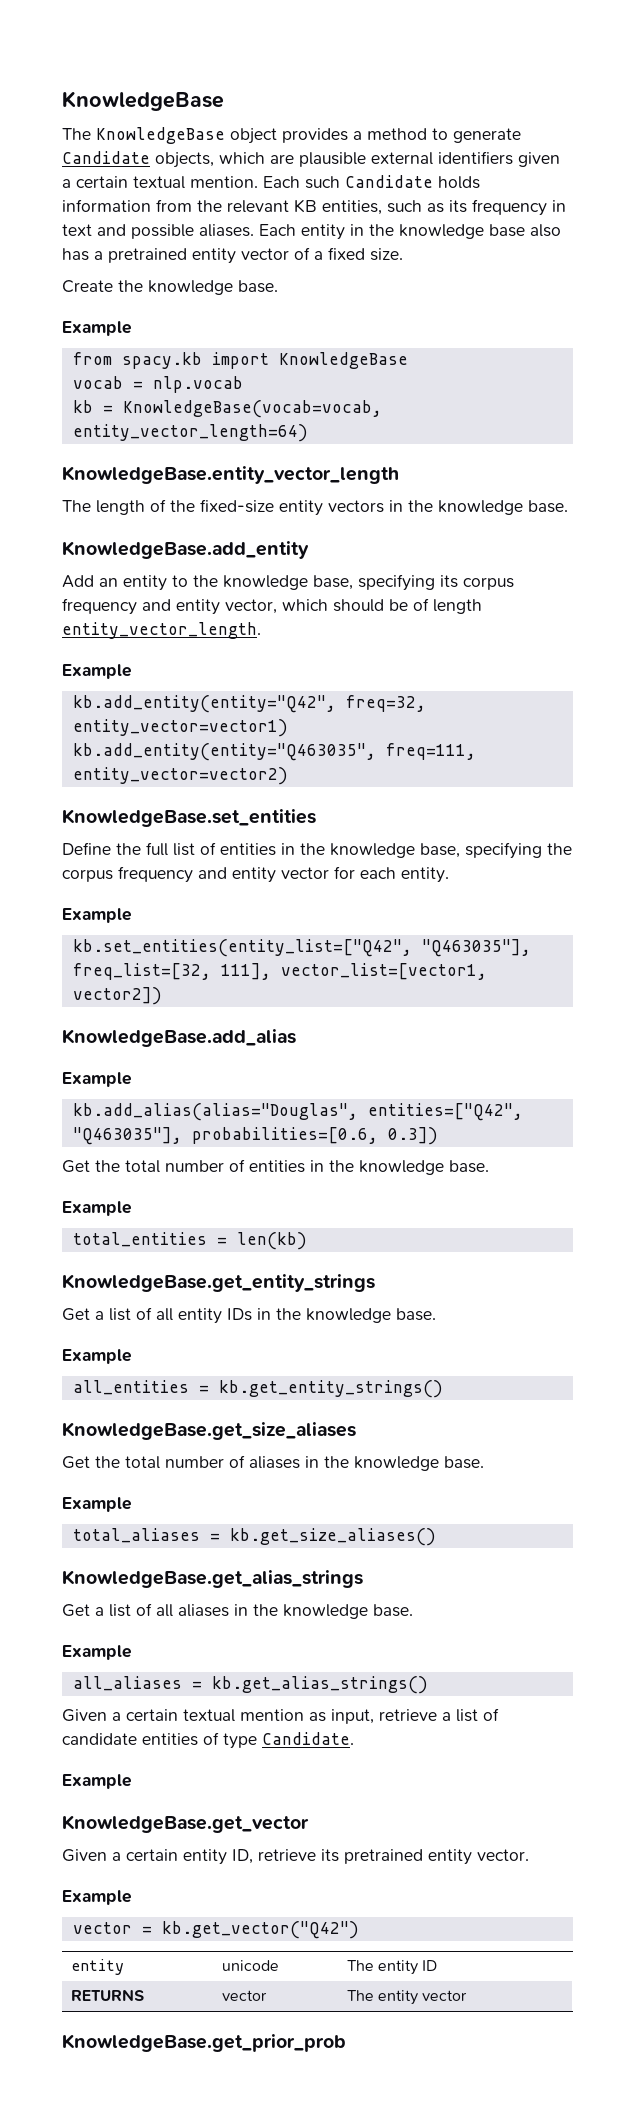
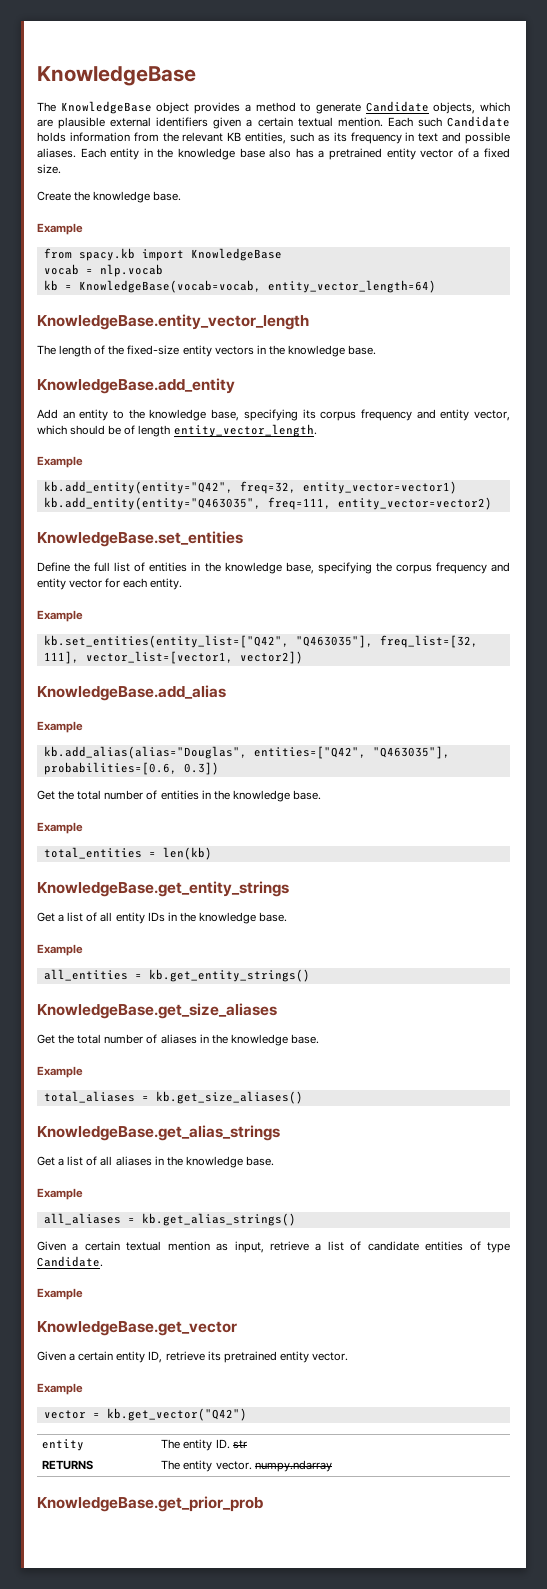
- entity | unicode | The entity ID
- RETURNS | vector | The entity vector
+ entity | The entity ID. str
+ RETURNS | The entity vector. numpy.ndarray

